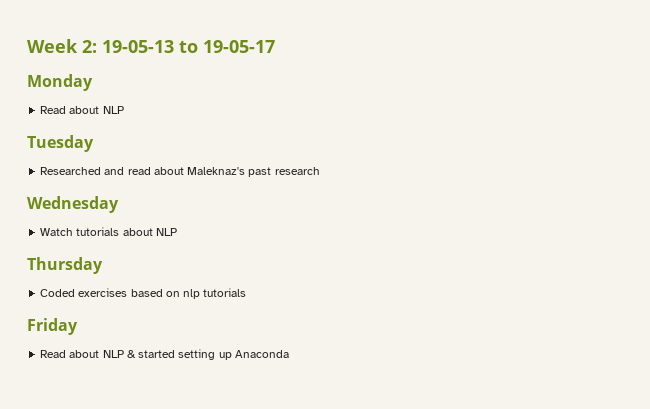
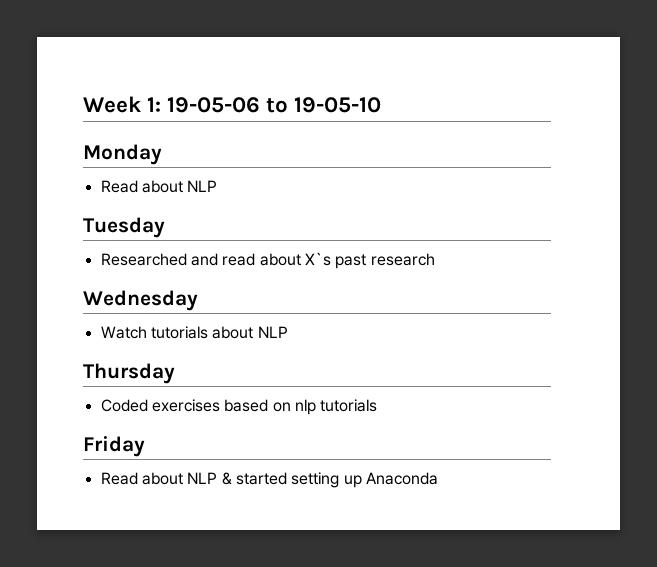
- Week 2: 19-05-13 to 19-05-17
+ Week 1: 19-05-06 to 19-05-10
- Researched and read about Maleknaz's past research
+ Researched and read about X`s past research

